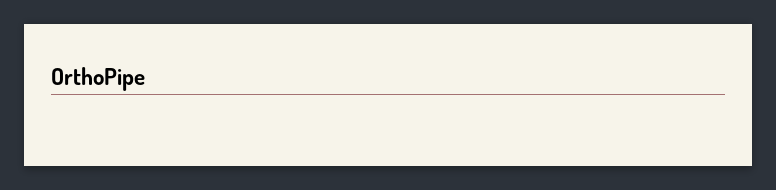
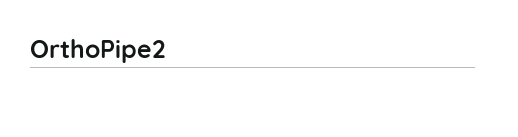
- OrthoPipe
+ OrthoPipe2

